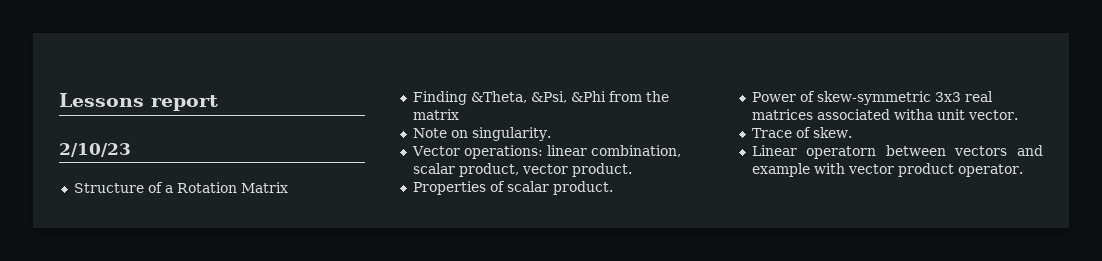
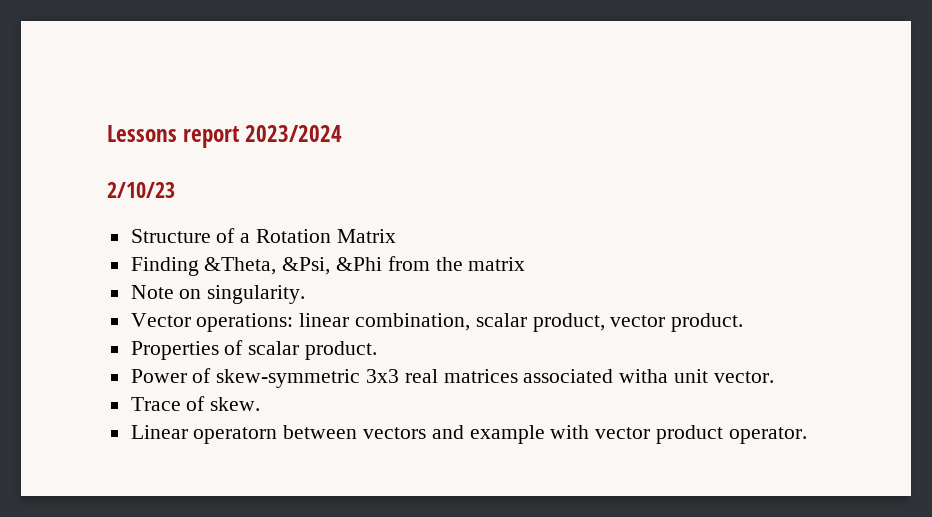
- Lessons report
+ Lessons report 2023/2024

